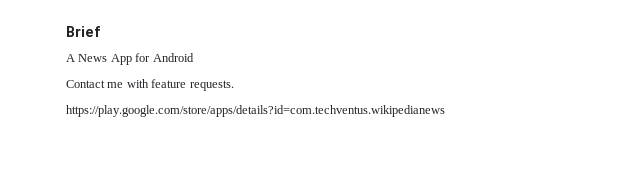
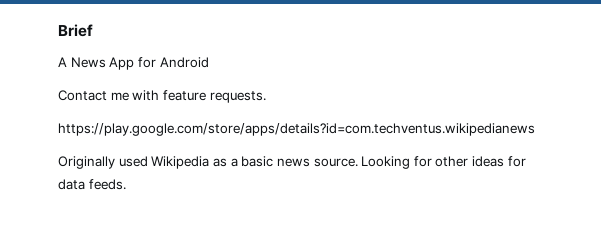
+ Originally used Wikipedia as a basic news source. Looking for other ideas for data feeds.

